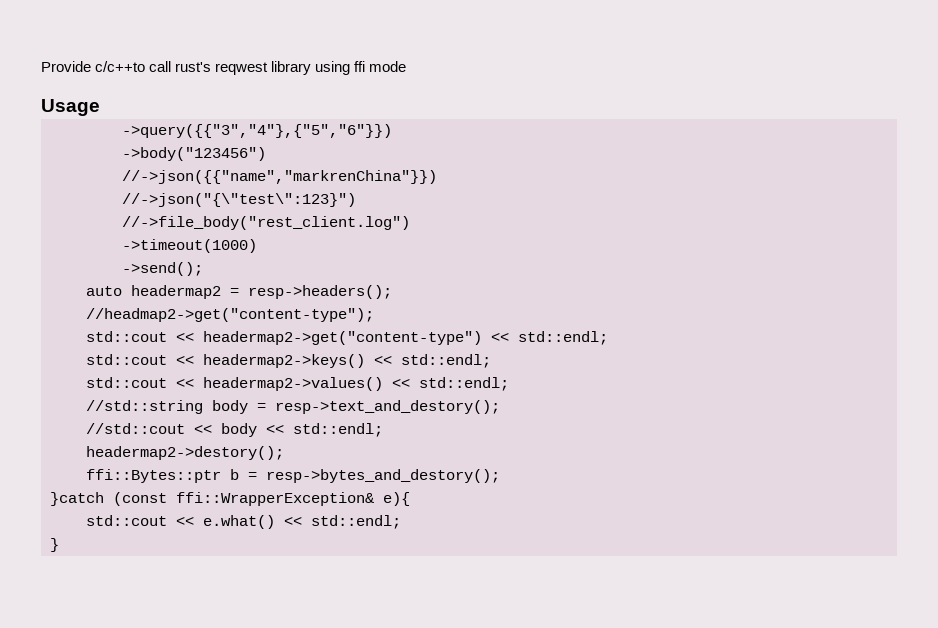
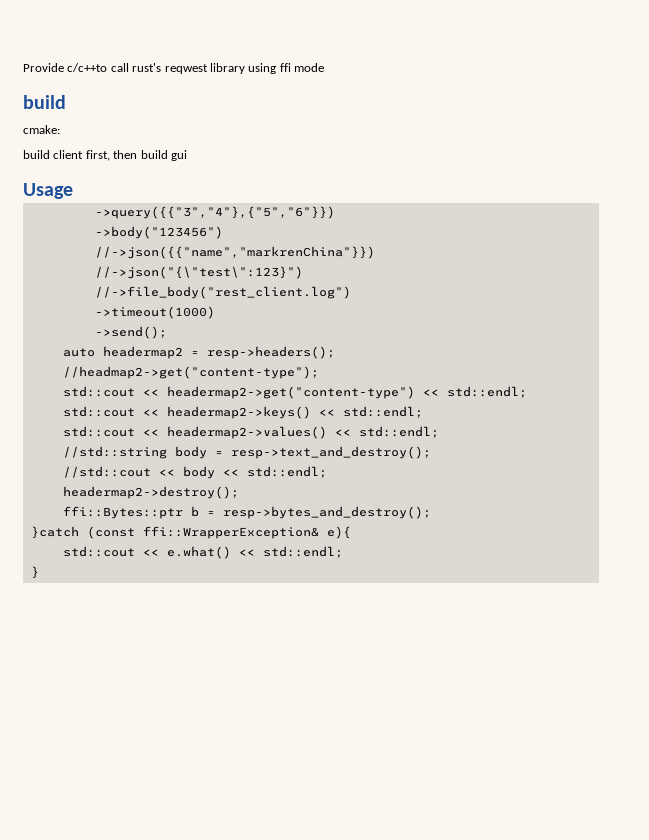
  Provide c/c++to call rust's reqwest library using ffi mode
+ build
+ cmake:
+ build client first, then build gui
- //std::string body = resp->text_and_destory();
+ //std::string body = resp->text_and_destroy();
- headermap2->destory();
+ headermap2->destroy();
- ffi::Bytes::ptr b = resp->bytes_and_destory();
+ ffi::Bytes::ptr b = resp->bytes_and_destroy();

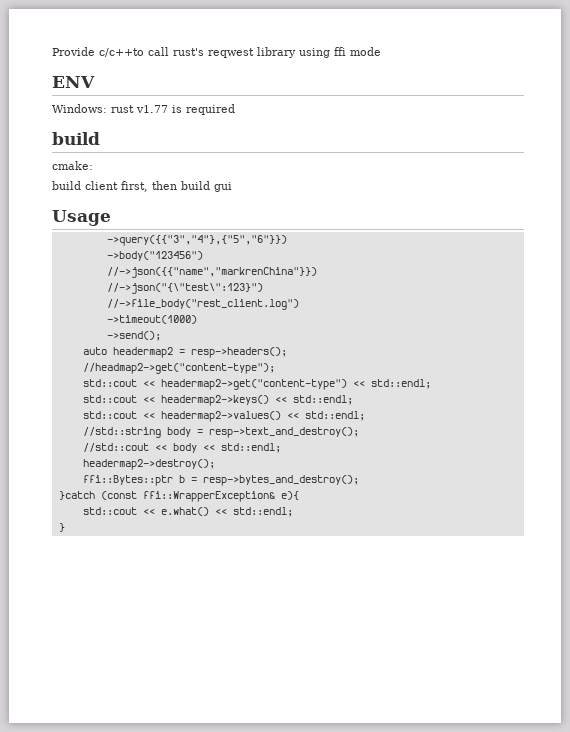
+ ENV
+ Windows: rust v1.77 is required

